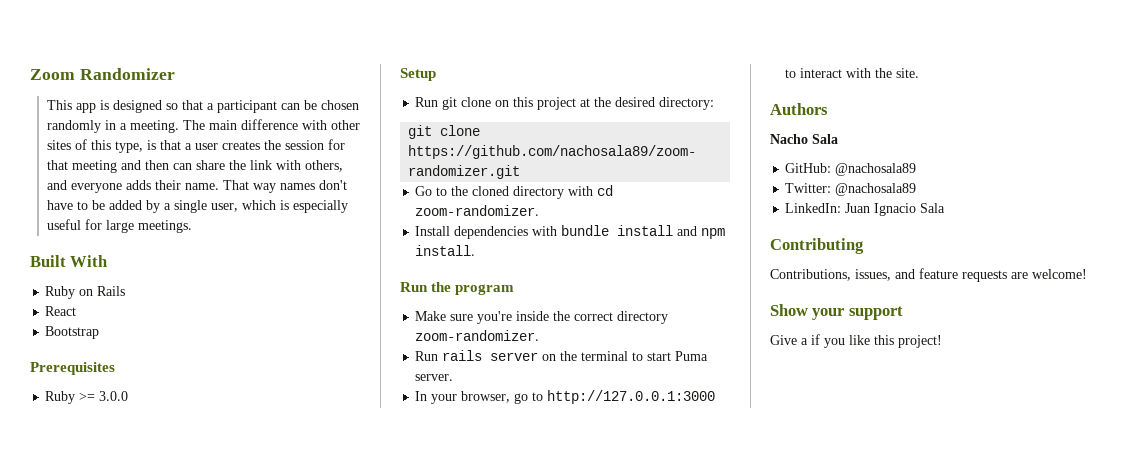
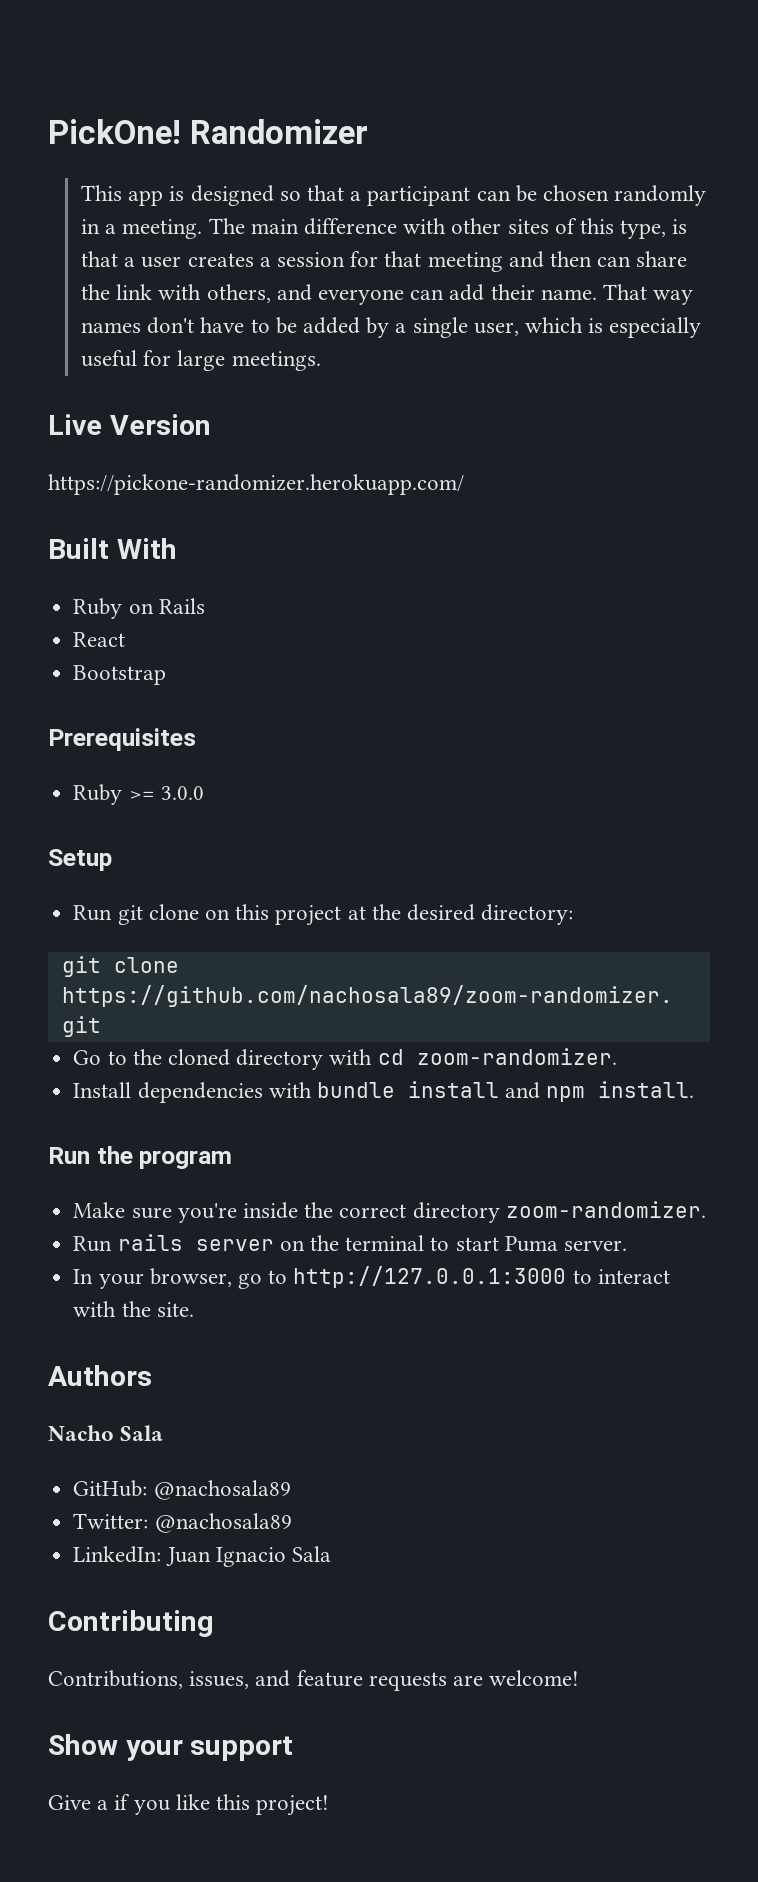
- Zoom Randomizer
+ PickOne! Randomizer
- The main difference with other sites of this type, is that a user creates the session for that meeting and then can share the link with others, and everyone adds their name.
+ The main difference with other sites of this type, is that a user creates a session for that meeting and then can share the link with others, and everyone can add their name.
+ Live Version
+ https://pickone-randomizer.herokuapp.com/

